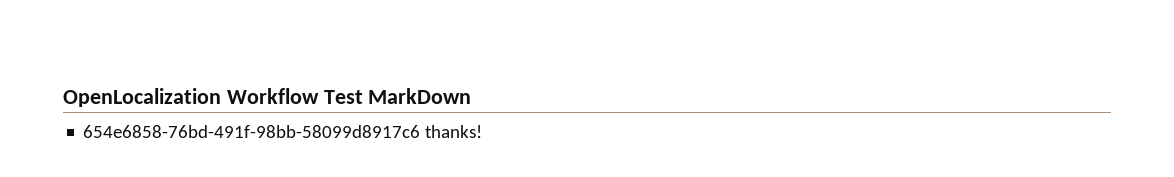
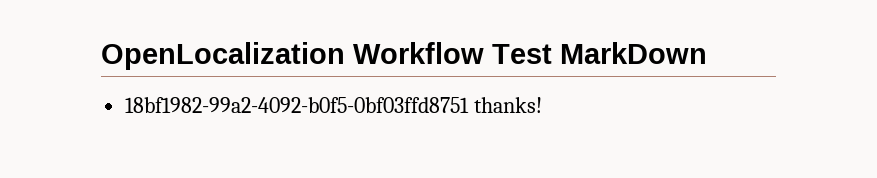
- 654e6858-76bd-491f-98bb-58099d8917c6 thanks!
+ 18bf1982-99a2-4092-b0f5-0bf03ffd8751 thanks!

